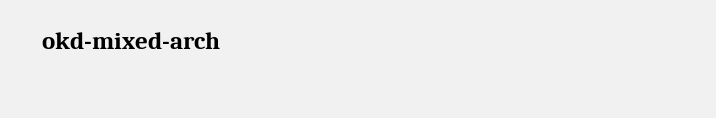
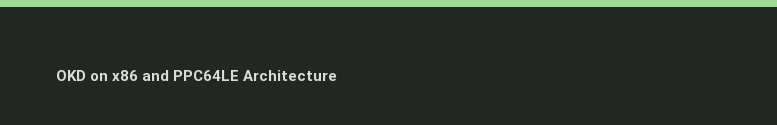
- okd-mixed-arch
+ OKD on x86 and PPC64LE Architecture

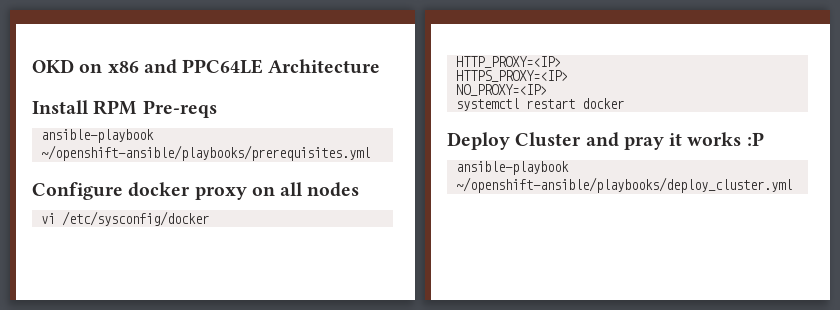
+ Install RPM Pre-reqs
+ ansible-playbook ~/openshift-ansible/playbooks/prerequisites.yml
+ Configure docker proxy on all nodes
+ vi /etc/sysconfig/docker
+ HTTP_PROXY=<IP>
+ HTTPS_PROXY=<IP>
+ NO_PROXY=<IP>
+ systemctl restart docker
+ Deploy Cluster and pray it works :P
+ ansible-playbook ~/openshift-ansible/playbooks/deploy_cluster.yml

